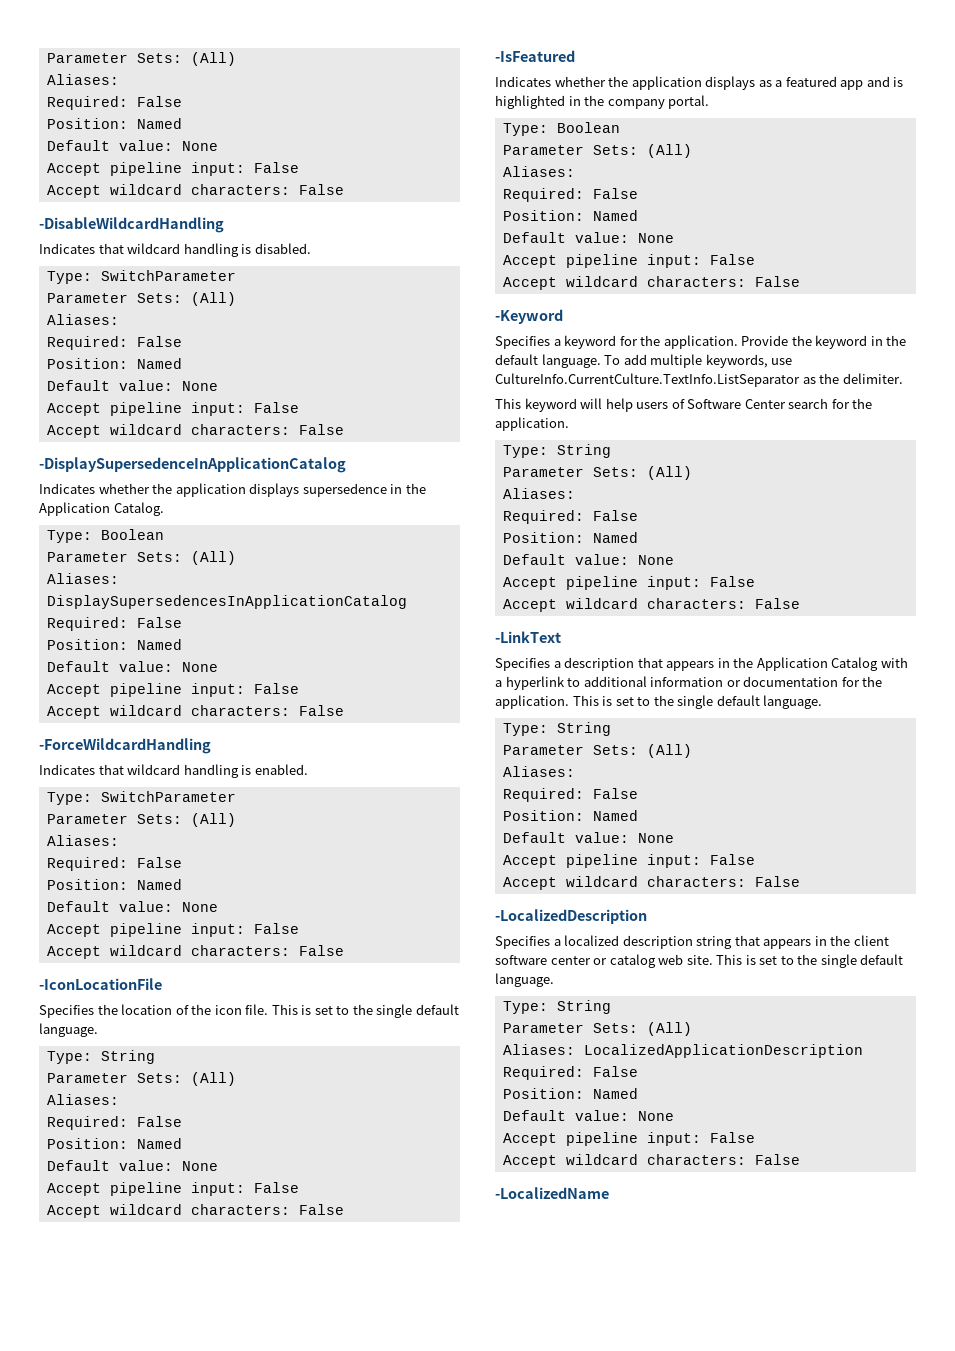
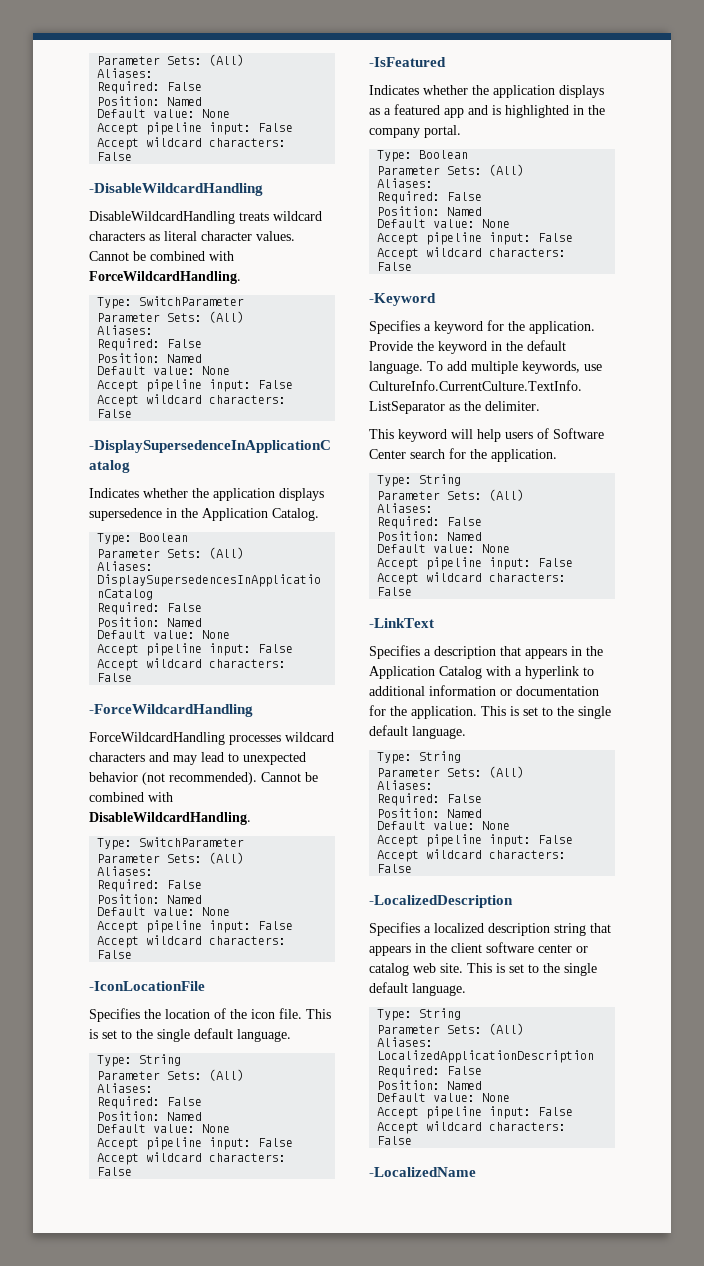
- Indicates that wildcard handling is disabled.
+ DisableWildcardHandling treats wildcard characters as literal character values. Cannot be combined with ForceWildcardHandling.
- Indicates that wildcard handling is enabled.
+ ForceWildcardHandling processes wildcard characters and may lead to unexpected behavior (not recommended). Cannot be combined with DisableWildcardHandling.

